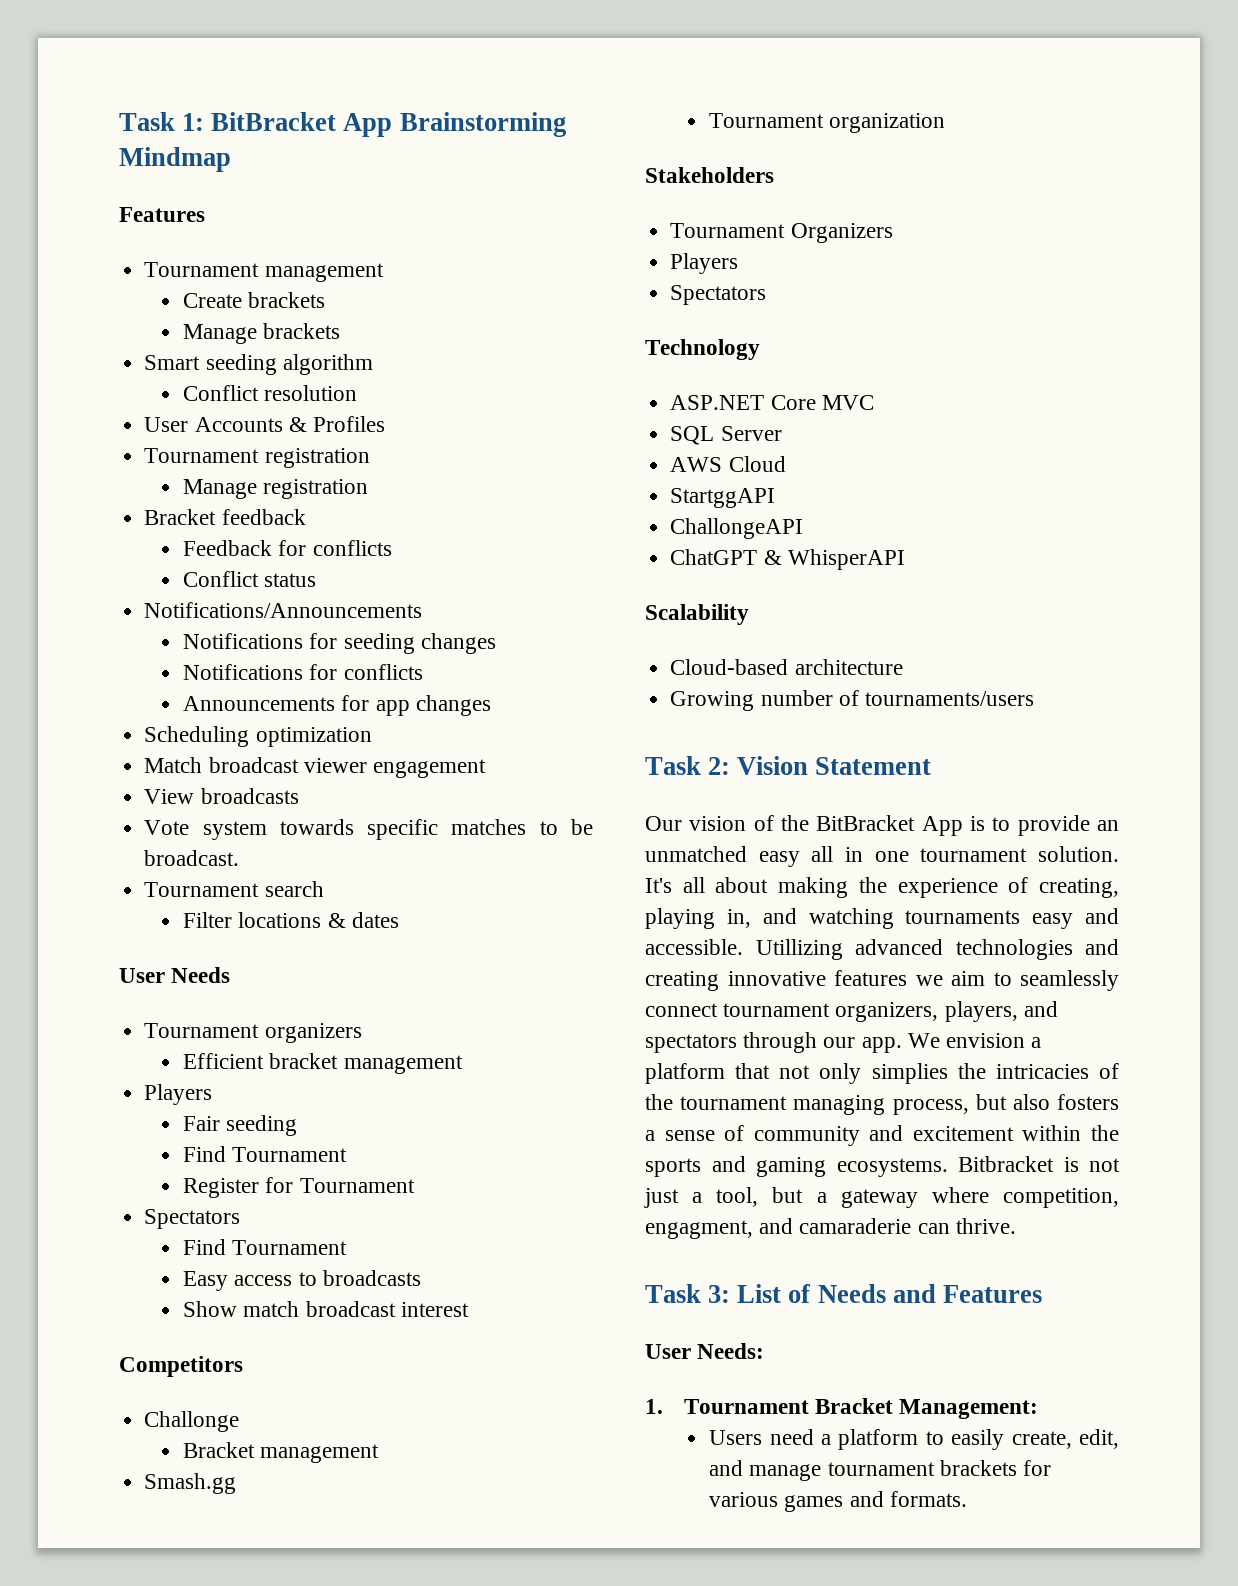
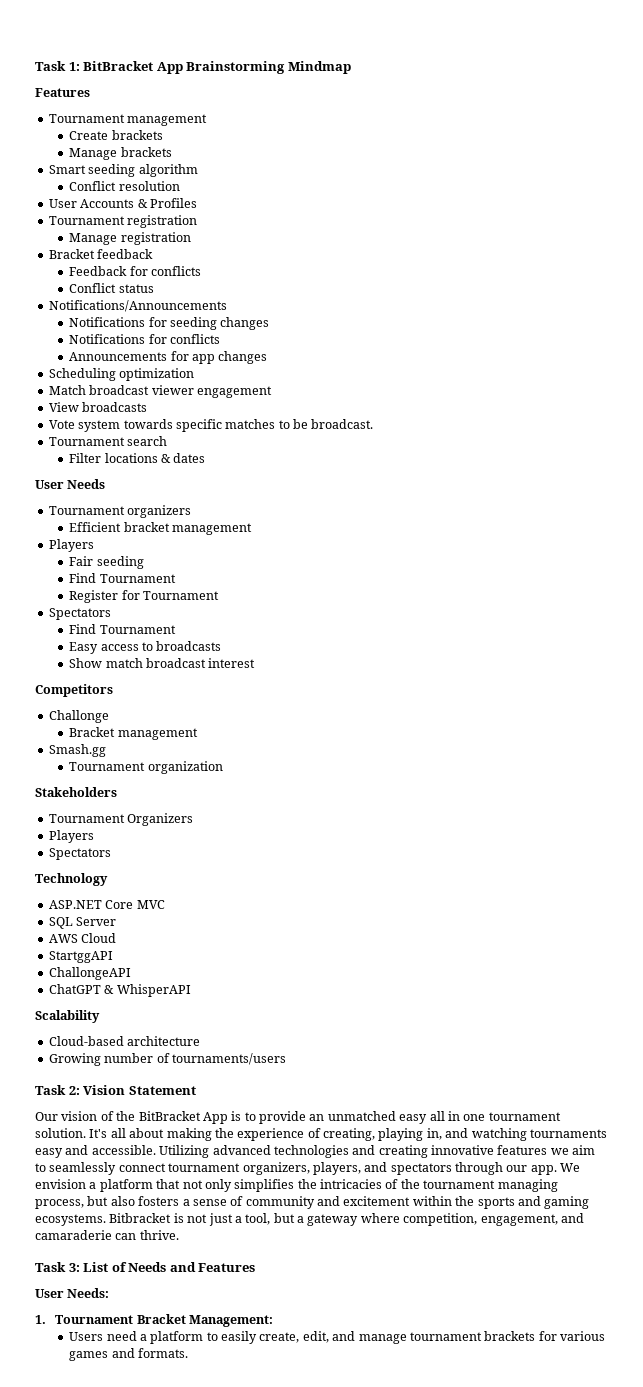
- Utillizing advanced technologies and creating innovative features we aim to seamlessly connect tournament organizers, players, and spectators through our app.
+ Utilizing advanced technologies and creating innovative features we aim to seamlessly connect tournament organizers, players, and spectators through our app.
- We envision a platform that not only simplies the intricacies of the tournament managing process, but also fosters a sense of community and excitement within the sports and gaming ecosystems.
+ We envision a platform that not only simplifies the intricacies of the tournament managing process, but also fosters a sense of community and excitement within the sports and gaming ecosystems.
- Bitbracket is not just a tool, but a gateway where competition, engagment, and camaraderie can thrive.
+ Bitbracket is not just a tool, but a gateway where competition, engagement, and camaraderie can thrive.

